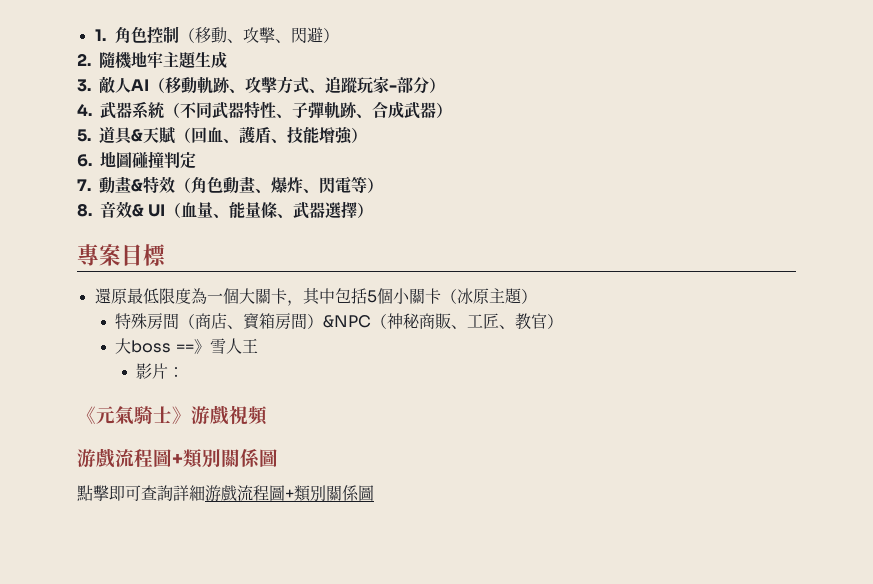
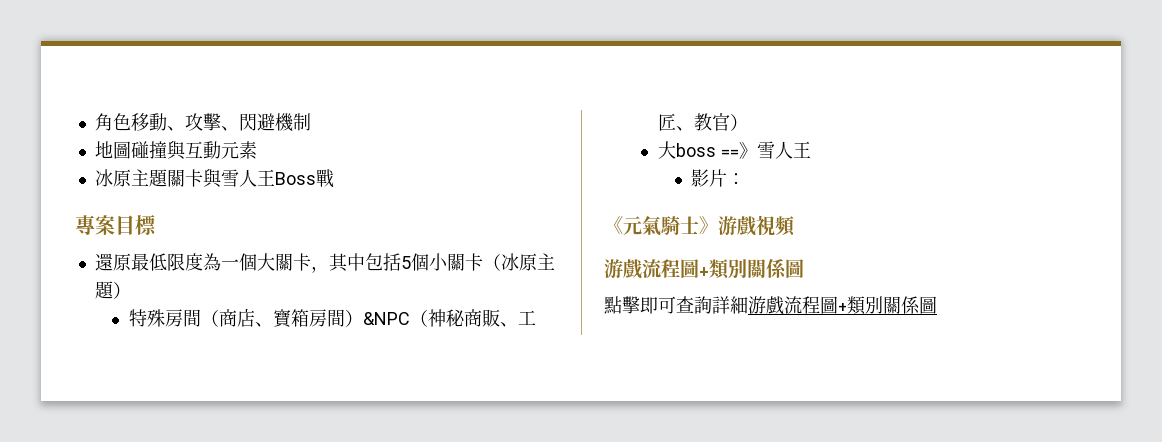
- 1.角色控制（移動、攻擊、閃避）
- 2.隨機地牢主題生成
- 3.敵人AI（移動軌跡、攻擊方式、追蹤玩家-部分）
- 4.武器系統（不同武器特性、子彈軌跡、合成武器）
- 5.道具&天賦（回血、護盾、技能增強）
- 6.地圖碰撞判定
- 7.動畫&特效（角色動畫、爆炸、閃電等）
- 8.音效& UI（血量、能量條、武器選擇）
+ 角色移動、攻擊、閃避機制
+ 地圖碰撞與互動元素
+ 冰原主題關卡與雪人王Boss戰

